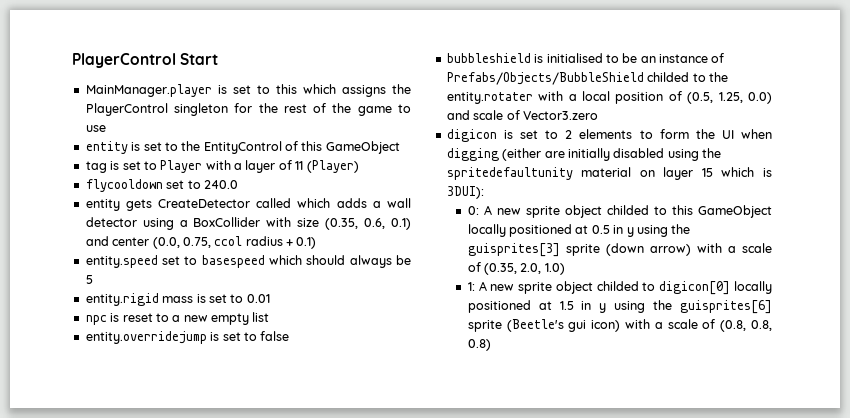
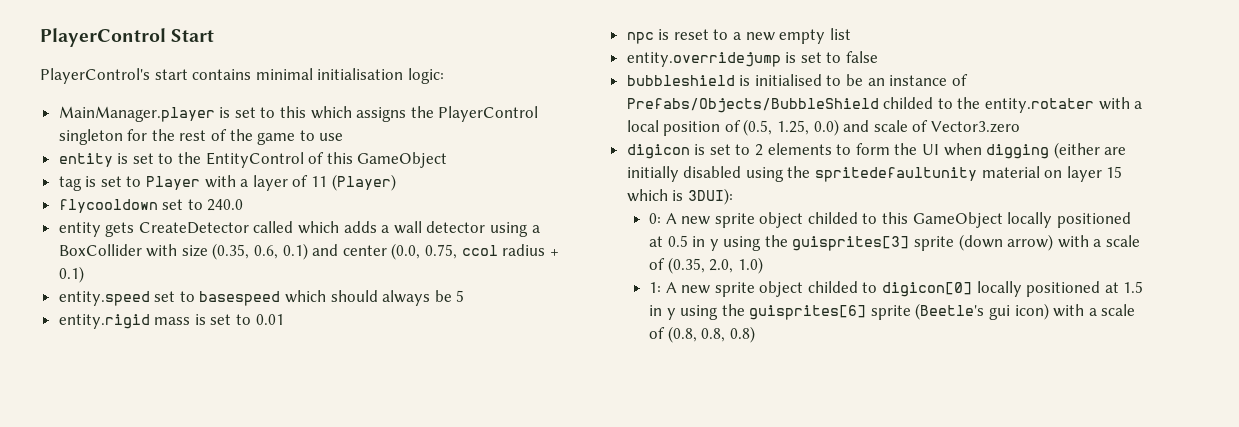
+ PlayerControl's start contains minimal initialisation logic:

